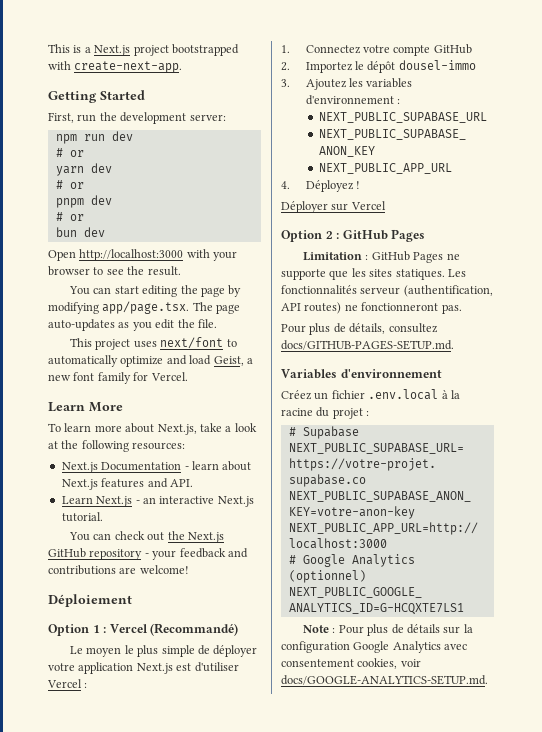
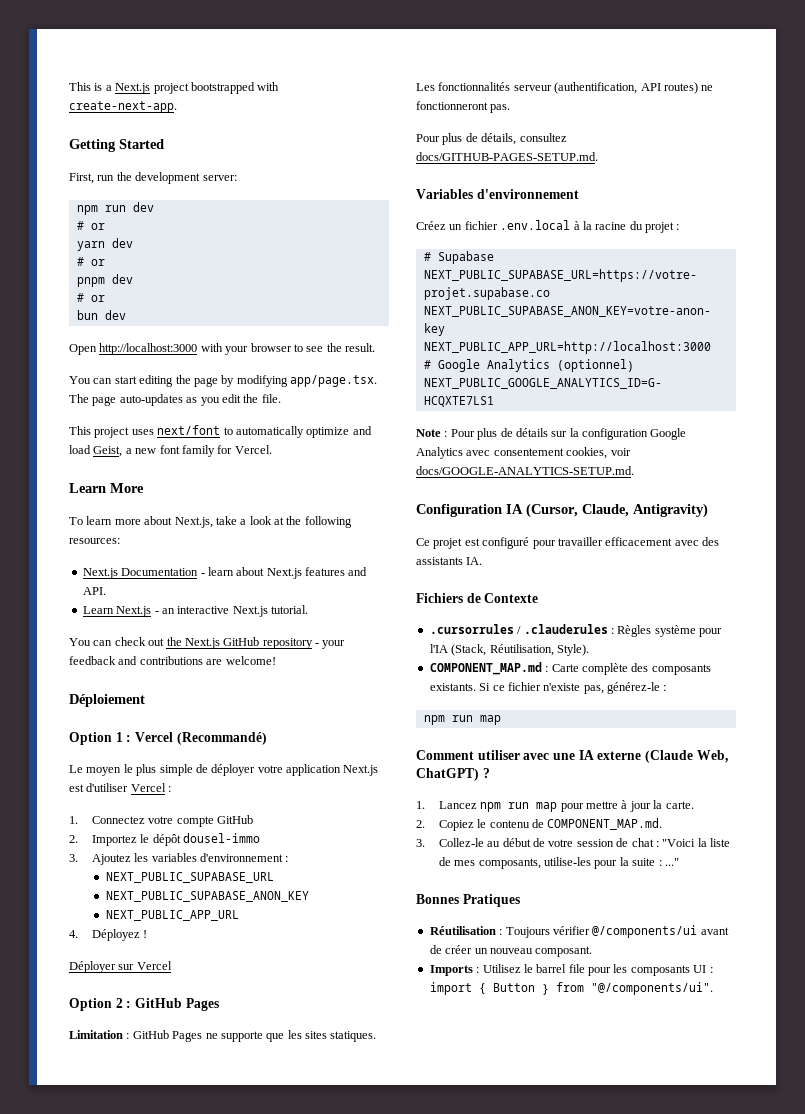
+ Configuration IA (Cursor, Claude, Antigravity)
+ Ce projet est configuré pour travailler efficacement avec des assistants IA.
+ Fichiers de Contexte
+ .cursorrules / .clauderules : Règles système pour l'IA (Stack, Réutilisation, Style).
+ COMPONENT_MAP.md : Carte complète des composants existants. Si ce fichier n'existe pas, générez-le :
+ npm run map
+ Comment utiliser avec une IA externe (Claude Web, ChatGPT) ?
+ 1. Lancez npm run map pour mettre à jour la carte.
+ 2. Copiez le contenu de COMPONENT_MAP.md.
+ 3. Collez-le au début de votre session de chat : "Voici la liste de mes composants, utilise-les pour la suite : ..."
+ Bonnes Pratiques
+ Réutilisation : Toujours vérifier @/components/ui avant de créer un nouveau composant.
+ Imports : Utilisez le barrel file pour les composants UI : import { Button } from "@/components/ui".

